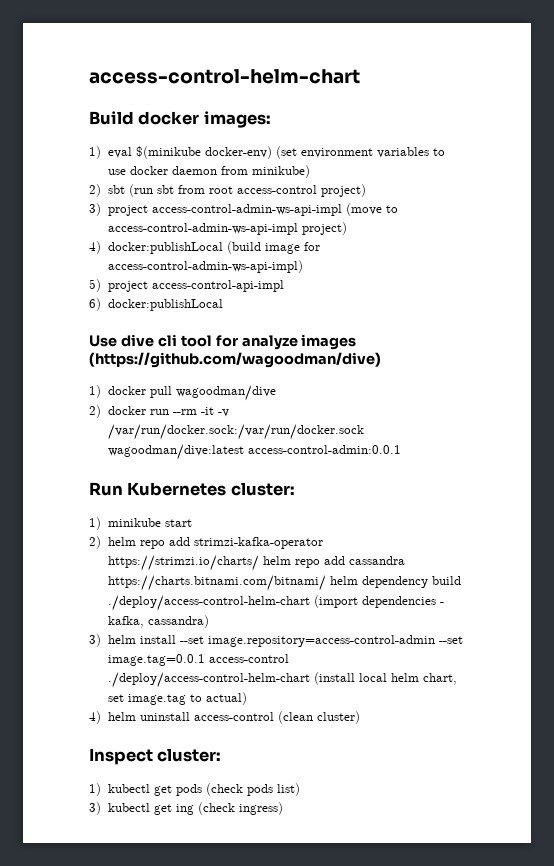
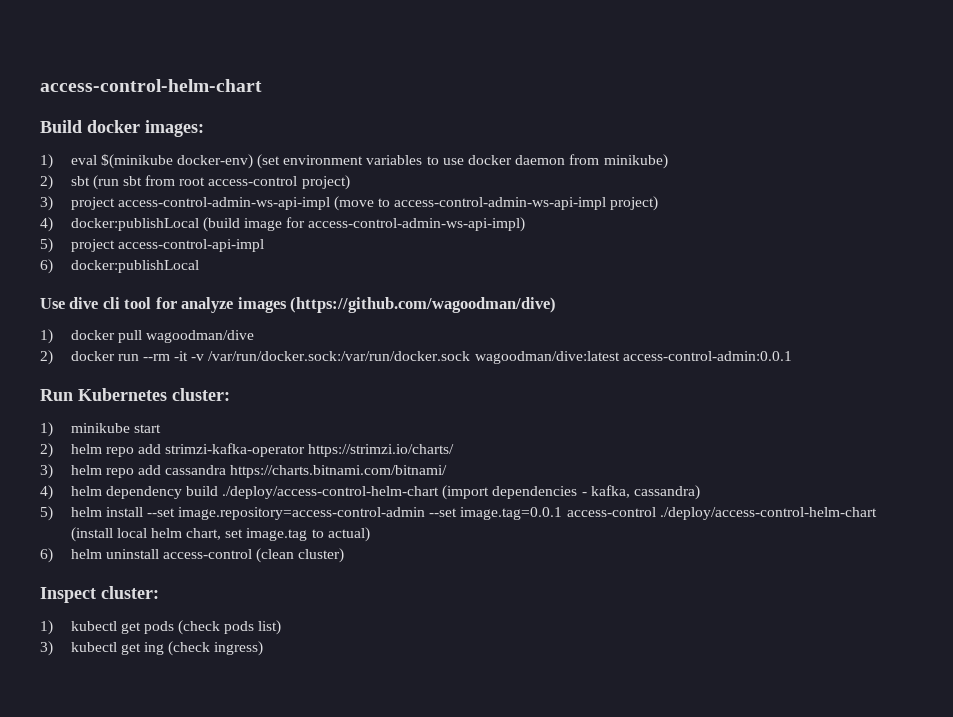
- 2) helm repo add strimzi-kafka-operator https://strimzi.io/charts/ helm repo add cassandra https://charts.bitnami.com/bitnami/ helm dependency build ./deploy/access-control-helm-chart (import dependencies - kafka, cassandra)
+ 2) helm repo add strimzi-kafka-operator https://strimzi.io/charts/
+ 3) helm repo add cassandra https://charts.bitnami.com/bitnami/
+ 4) helm dependency build ./deploy/access-control-helm-chart (import dependencies - kafka, cassandra)
- 3) helm install --set image.repository=access-control-admin --set image.tag=0.0.1 access-control ./deploy/access-control-helm-chart (install local helm chart, set image.tag to actual)
+ 5) helm install --set image.repository=access-control-admin --set image.tag=0.0.1 access-control ./deploy/access-control-helm-chart (install local helm chart, set image.tag to actual)
- 4) helm uninstall access-control (clean cluster)
+ 6) helm uninstall access-control (clean cluster)

